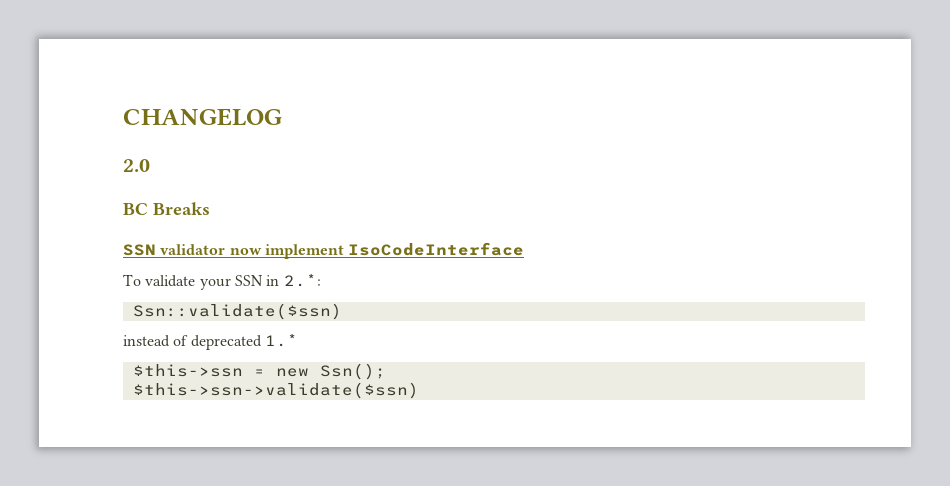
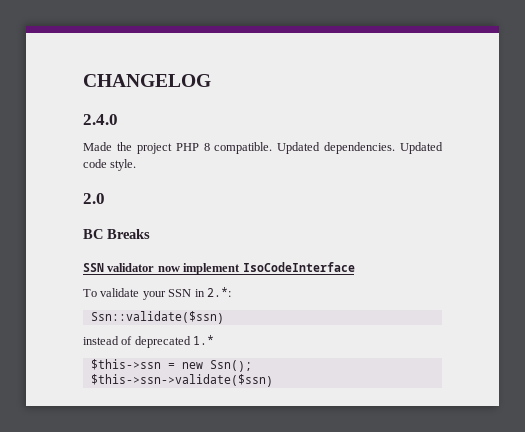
+ 2.4.0
+ Made the project PHP 8 compatible. Updated dependencies. Updated code style.

